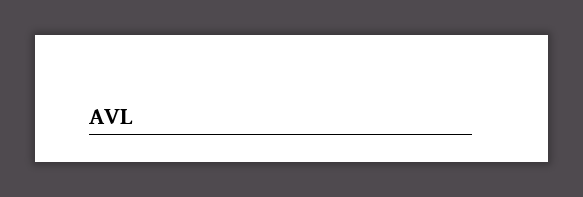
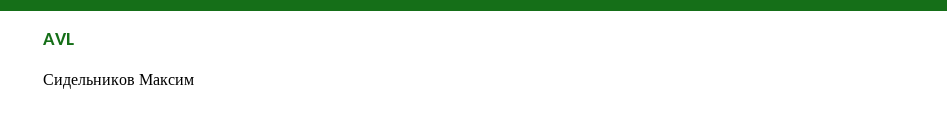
+ Cидельников Максим

